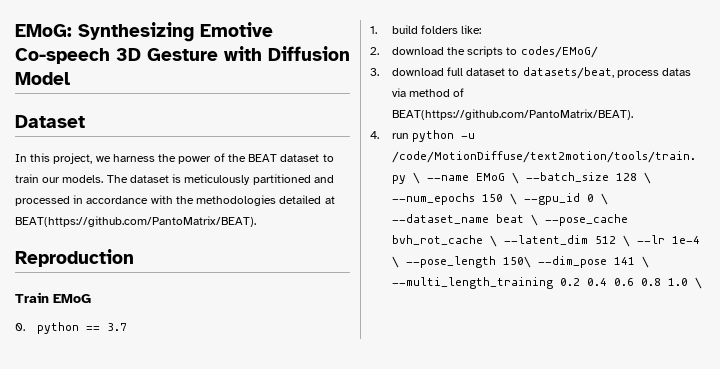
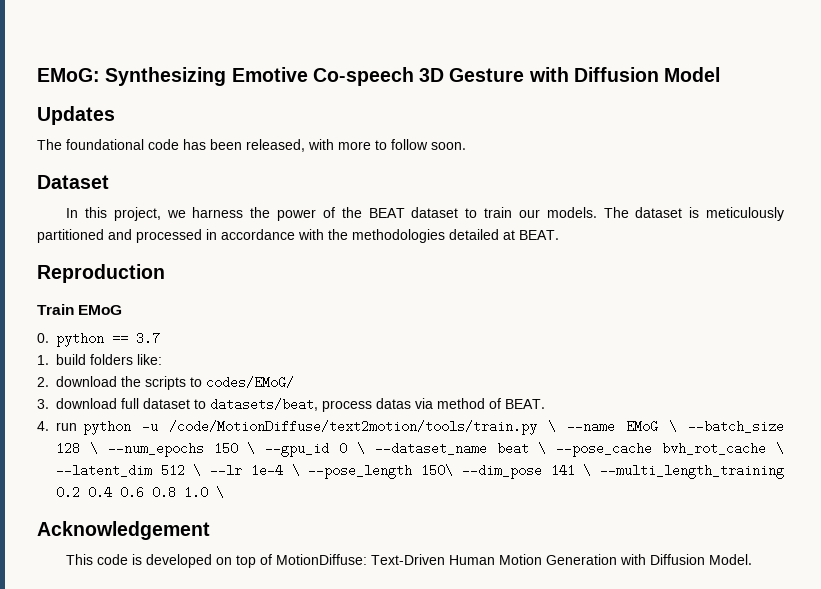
+ Updates
+ The foundational code has been released, with more to follow soon.
- The dataset is meticulously partitioned and processed in accordance with the methodologies detailed at BEAT(https://github.com/PantoMatrix/BEAT).
+ The dataset is meticulously partitioned and processed in accordance with the methodologies detailed at BEAT.
- 3. download full dataset to datasets/beat, process datas via method of BEAT(https://github.com/PantoMatrix/BEAT).
+ 3. download full dataset to datasets/beat, process datas via method of BEAT.
+ Acknowledgement
+ This code is developed on top of MotionDiffuse: Text-Driven Human Motion Generation with Diffusion Model.

